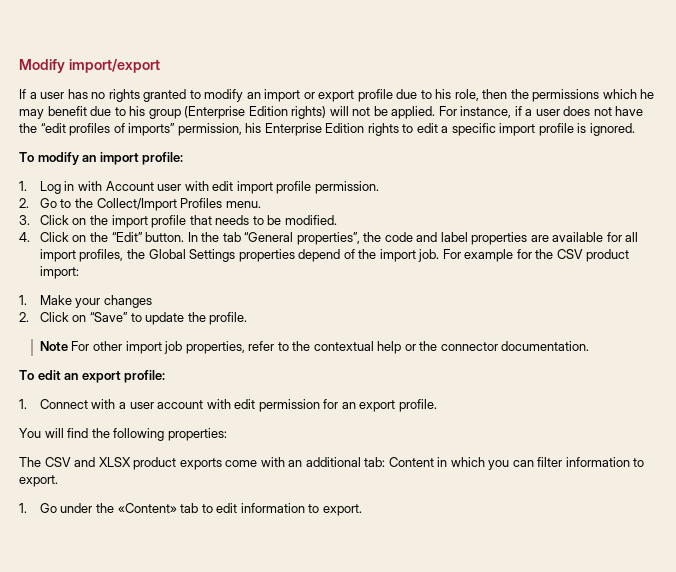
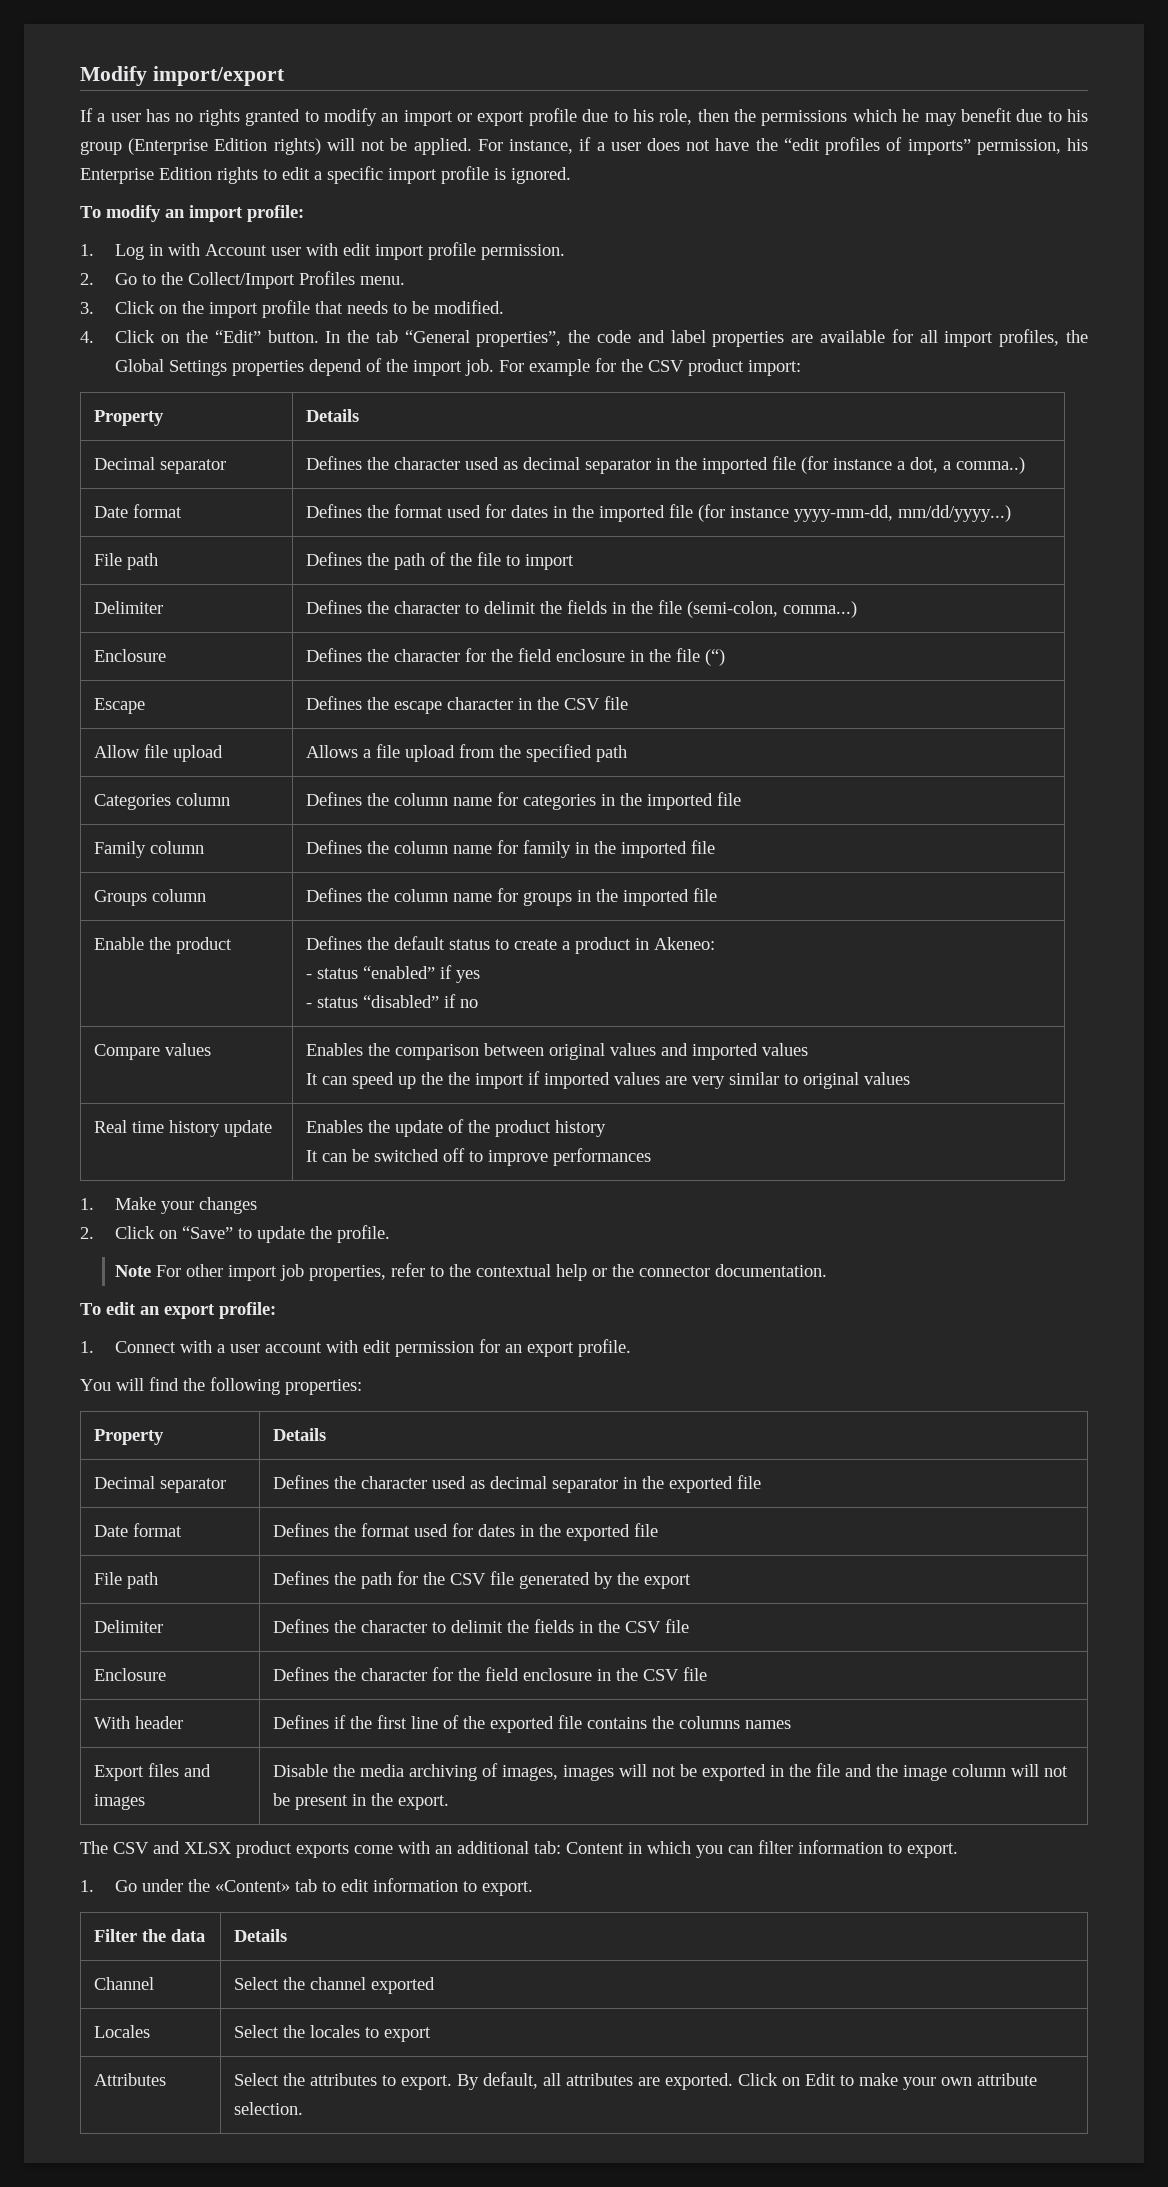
  For example for the CSV product import:
+ Property | Details
+ Decimal separator | Defines the character used as decimal separator in the imported file (for instance a dot, a comma..)
+ Date format | Defines the format used for dates in the imported file (for instance yyyy-mm-dd, mm/dd/yyyy...)
+ File path | Defines the path of the file to import
+ Delimiter | Defines the character to delimit the fields in the file (semi-colon, comma...)
+ Enclosure | Defines the character for the field enclosure in the file (“)
+ Escape | Defines the escape character in the CSV file
+ Allow file upload | Allows a file upload from the specified path
+ Categories column | Defines the column name for categories in the imported file
+ Family column | Defines the column name for family in the imported file
+ Groups column | Defines the column name for groups in the imported file
+ Enable the product | Defines the default status to create a product in Akeneo:
+ - status “enabled” if yes
+ - status “disabled” if no
+ Compare values | Enables the comparison between original values and imported values
+ It can speed up the the import if imported values are very similar to original values
+ Real time history update | Enables the update of the product history
+ It can be switched off to improve performances
  You will find the following properties:
+ Property | Details
+ Decimal separator | Defines the character used as decimal separator in the exported file
+ Date format | Defines the format used for dates in the exported file
+ File path | Defines the path for the CSV file generated by the export
+ Delimiter | Defines the character to delimit the fields in the CSV file
+ Enclosure | Defines the character for the field enclosure in the CSV file
+ With header | Defines if the first line of the exported file contains the columns names
+ Export files and images | Disable the media archiving of images, images will not be exported in the file and the image column will not be present in the export.
+ Filter the data | Details
+ Channel | Select the channel exported
+ Locales | Select the locales to export
+ Attributes | Select the attributes to export. By default, all attributes are exported. Click on Edit to make your own attribute selection.

